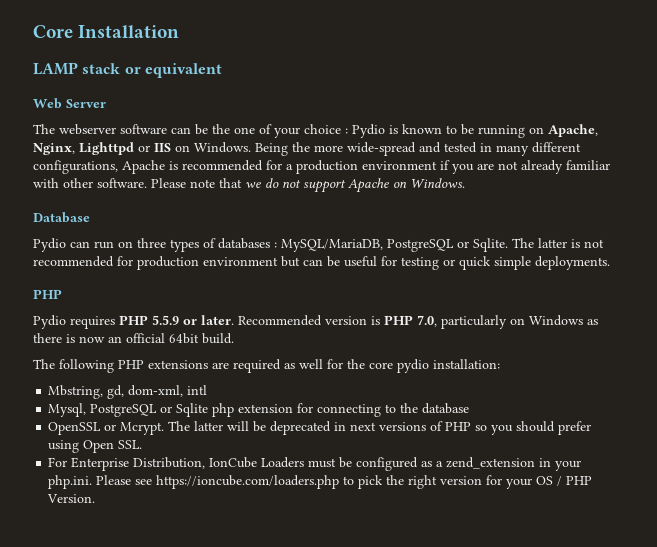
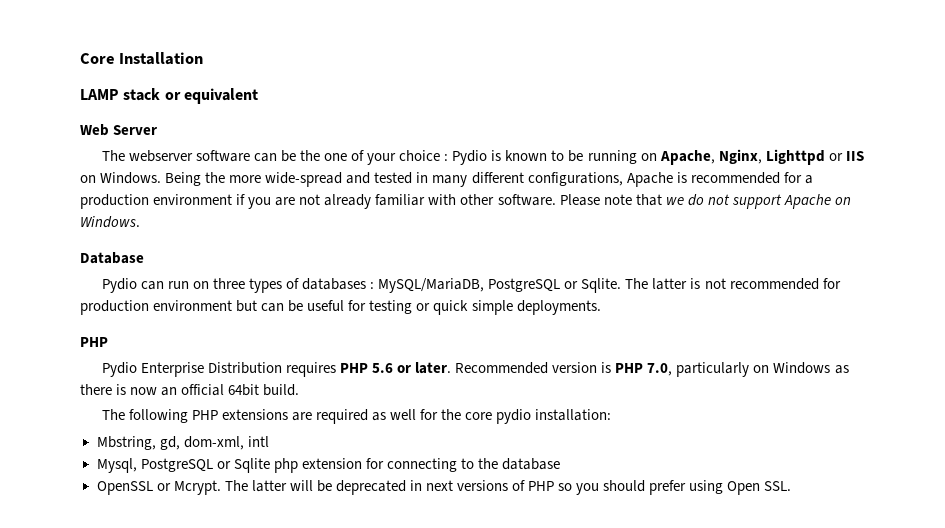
- Pydio requires PHP 5.5.9 or later.
+ Pydio Enterprise Distribution requires PHP 5.6 or later.
- For Enterprise Distribution, IonCube Loaders must be configured as a zend_extension in your php.ini. Please see https://ioncube.com/loaders.php to pick the right version for your OS / PHP Version.

